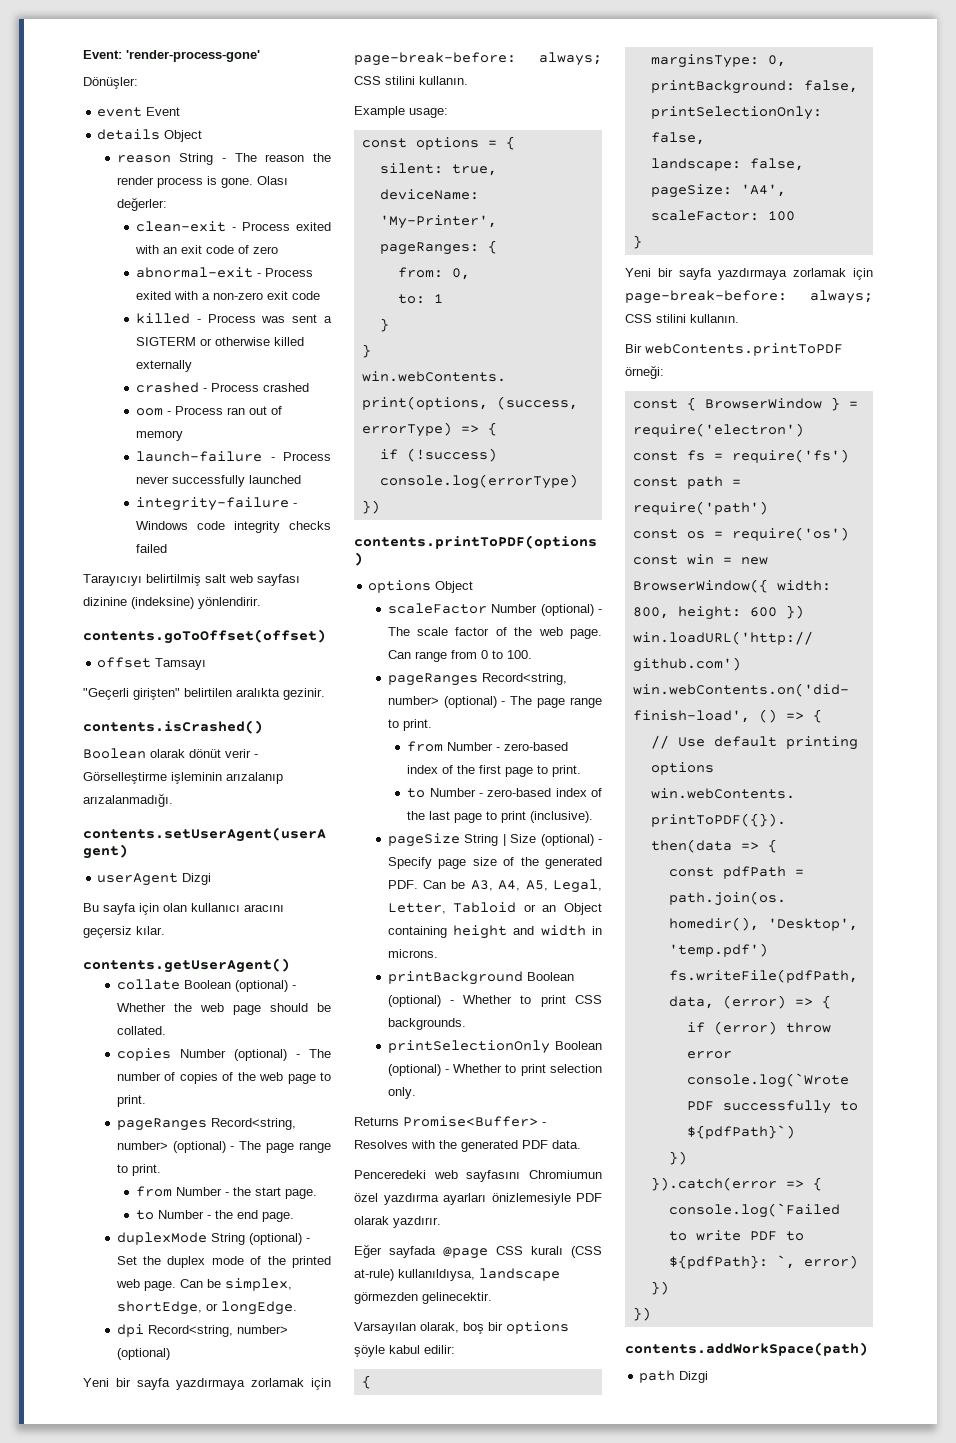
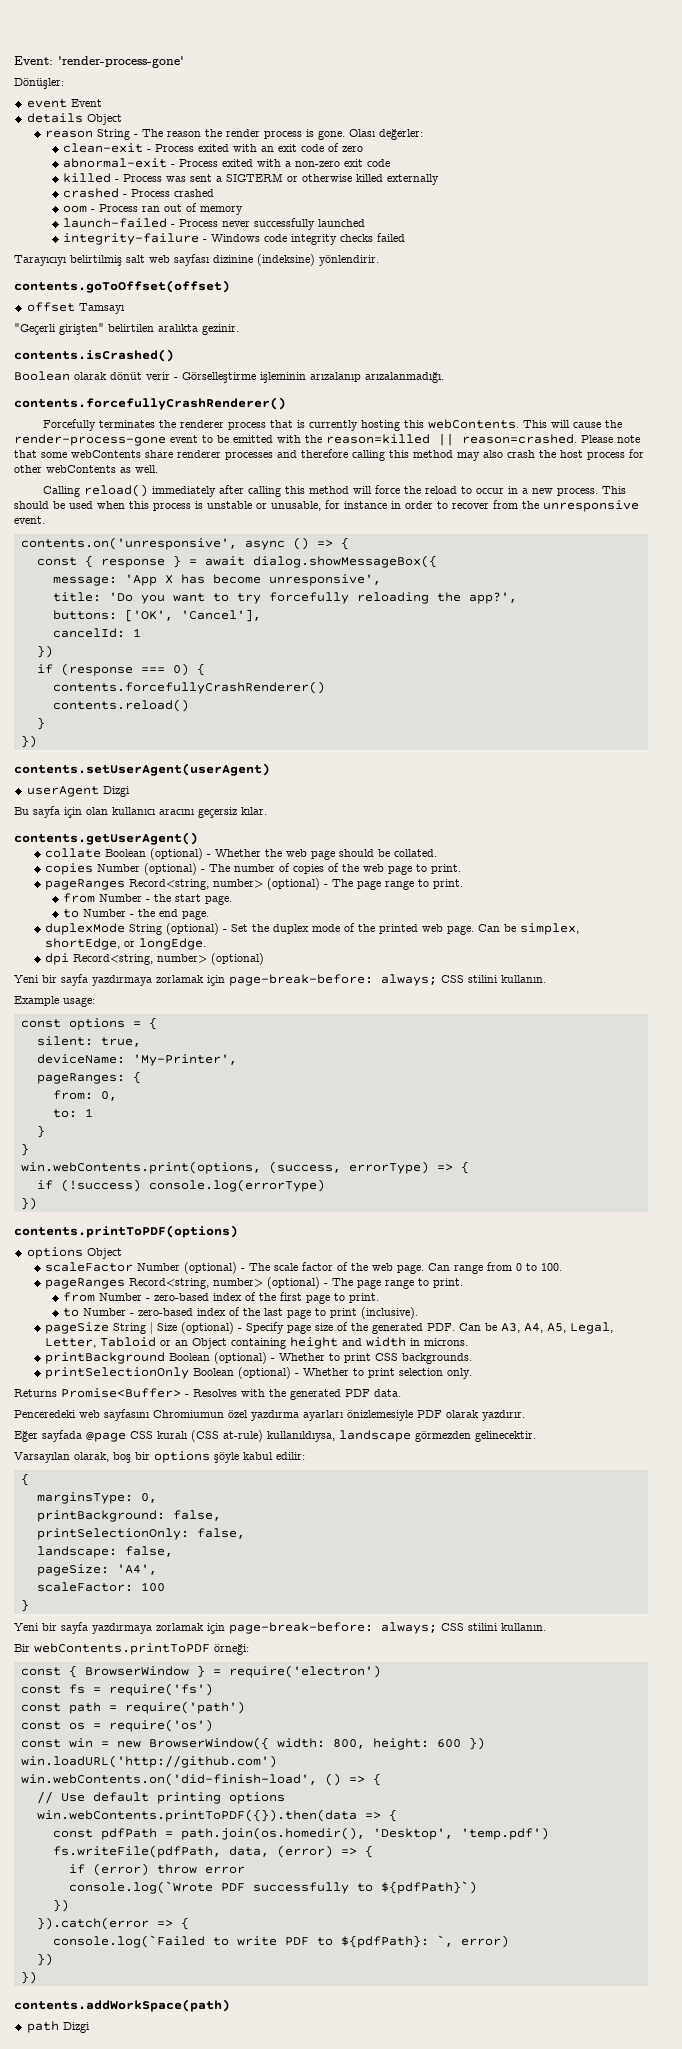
- launch-failure - Process never successfully launched
+ launch-failed - Process never successfully launched
  Boolean olarak dönüt verir - Görselleştirme işleminin arızalanıp arızalanmadığı.
+ contents.forcefullyCrashRenderer()
+ Forcefully terminates the renderer process that is currently hosting this webContents. This will cause the render-process-gone event to be emitted with the reason=killed || reason=crashed. Please note that some webContents share renderer processes and therefore calling this method may also crash the host process for other webContents as well.
+ Calling reload() immediately after calling this method will force the reload to occur in a new process. This should be used when this process is unstable or unusable, for instance in order to recover from the unresponsive event.
+ contents.on('unresponsive', async () => {
+ const { response } = await dialog.showMessageBox({
+ message: 'App X has become unresponsive',
+ title: 'Do you want to try forcefully reloading the app?',
+ buttons: ['OK', 'Cancel'],
+ cancelId: 1
+ })
+ if (response === 0) {
+ contents.forcefullyCrashRenderer()
+ contents.reload()
+ }
+ })

